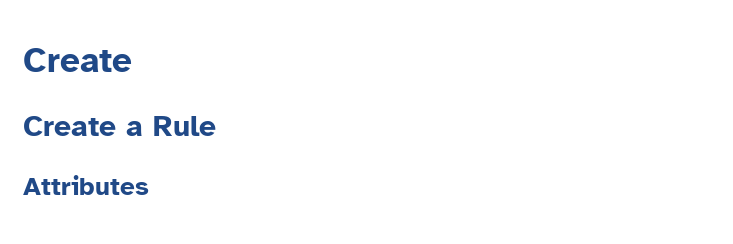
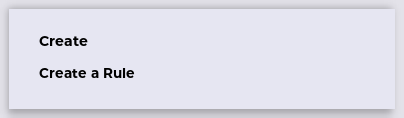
- Attributes

